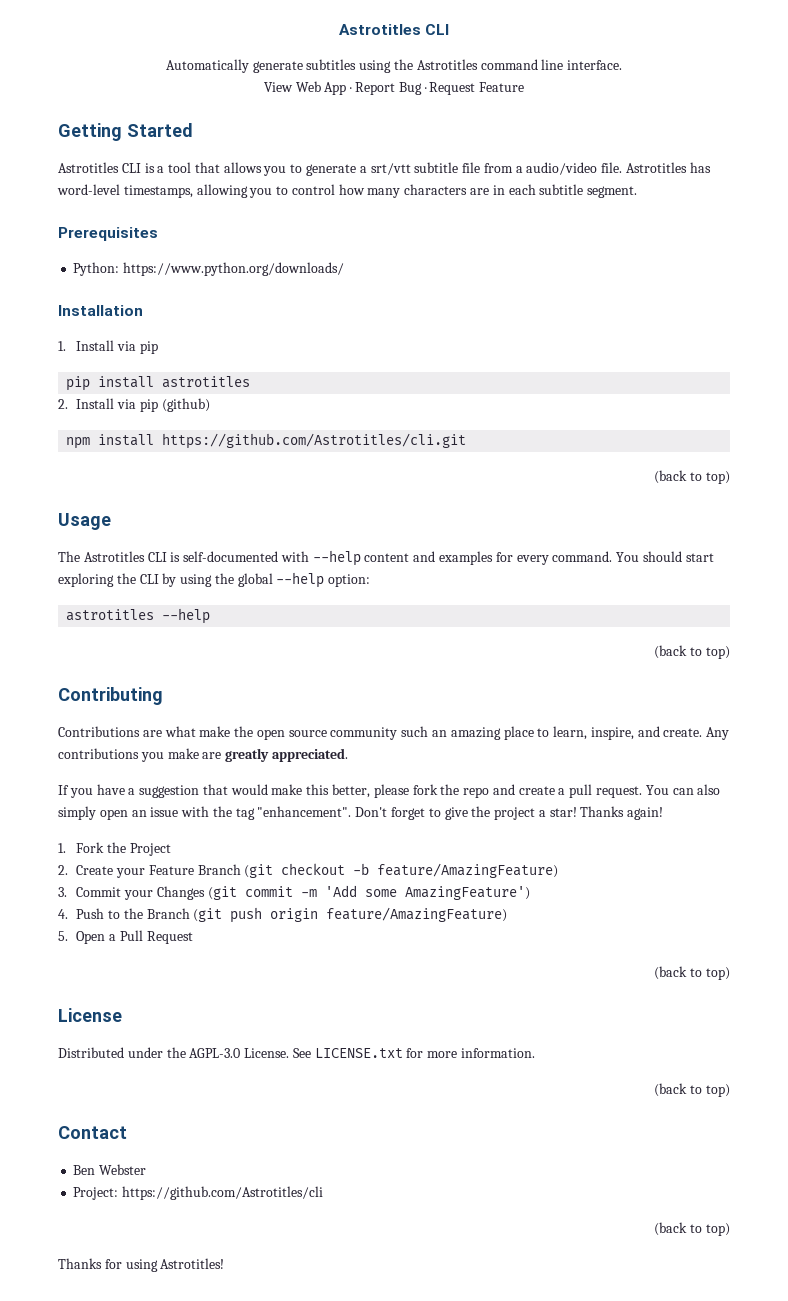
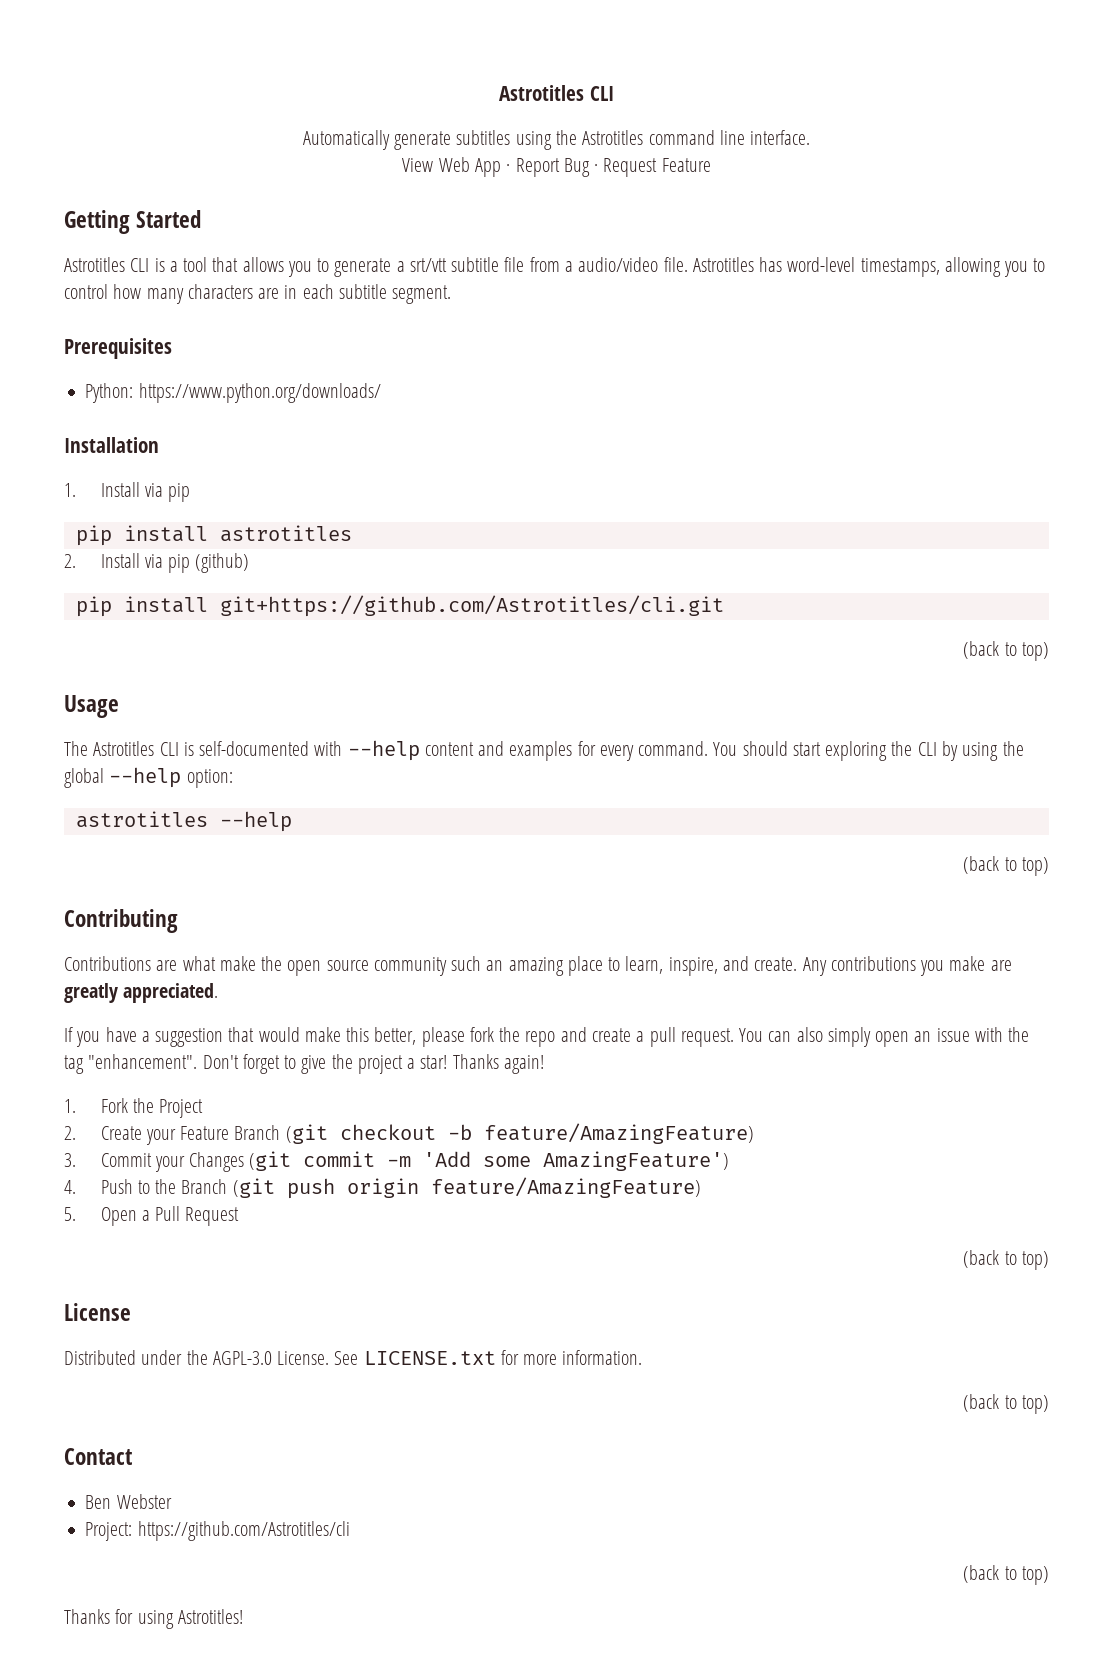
- npm install https://github.com/Astrotitles/cli.git
+ pip install git+https://github.com/Astrotitles/cli.git

